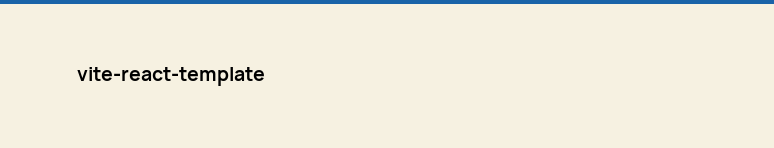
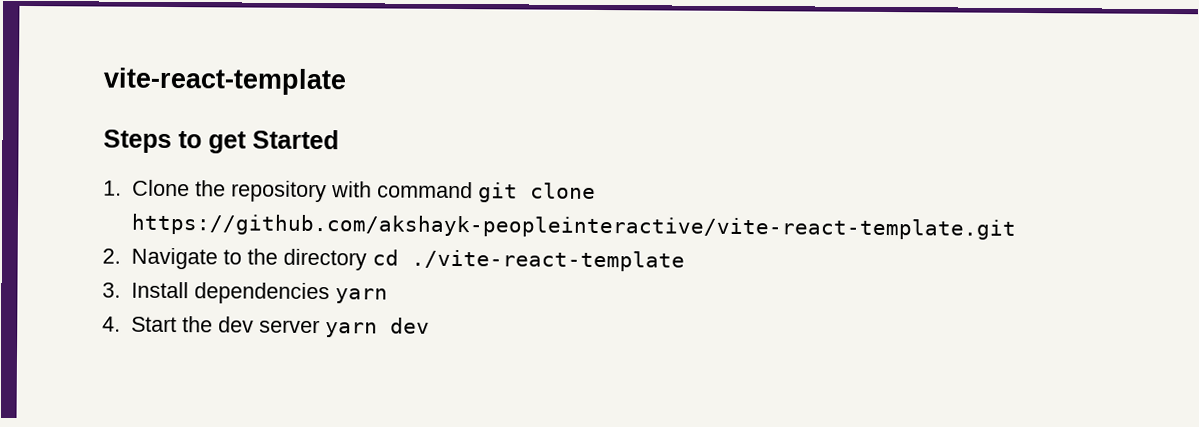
+ Steps to get Started
+ 1. Clone the repository with command git clone https://github.com/akshayk-peopleinteractive/vite-react-template.git
+ 2. Navigate to the directory cd ./vite-react-template
+ 3. Install dependencies yarn
+ 4. Start the dev server yarn dev

